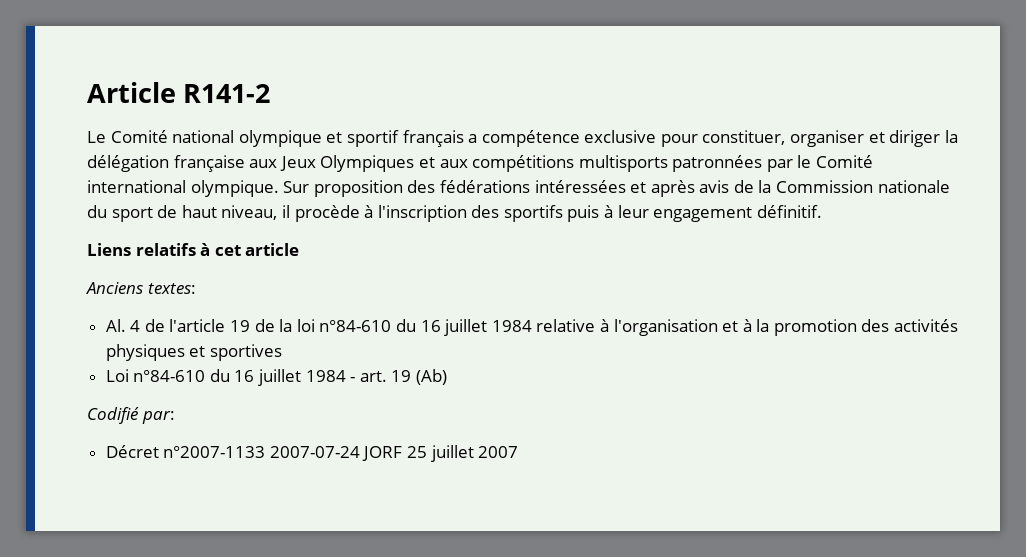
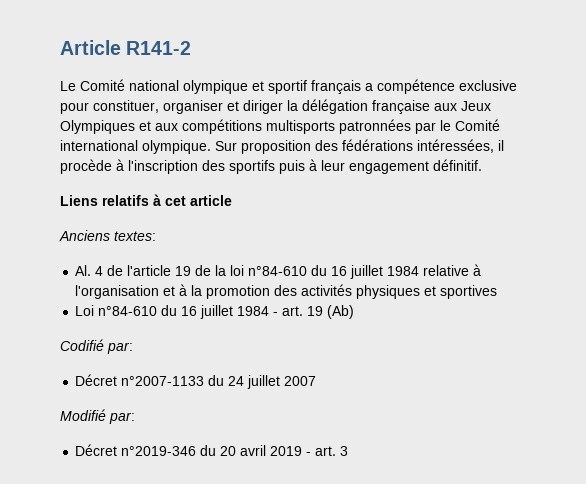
- Sur proposition des fédérations intéressées et après avis de la Commission nationale du sport de haut niveau, il procède à l'inscription des sportifs puis à leur engagement définitif.
+ Sur proposition des fédérations intéressées, il procède à l'inscription des sportifs puis à leur engagement définitif.
- Décret n°2007-1133 2007-07-24 JORF 25 juillet 2007
+ Décret n°2007-1133 du 24 juillet 2007
+ Modifié par:
+ Décret n°2019-346 du 20 avril 2019 - art. 3

